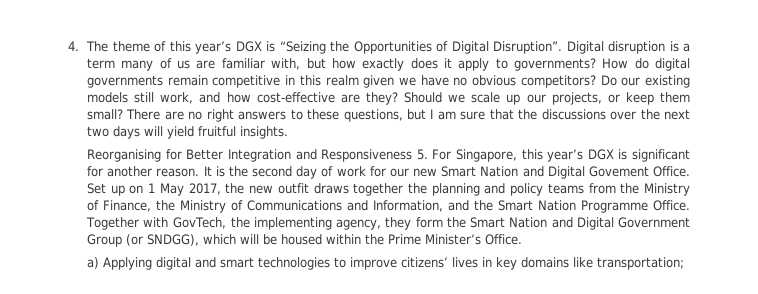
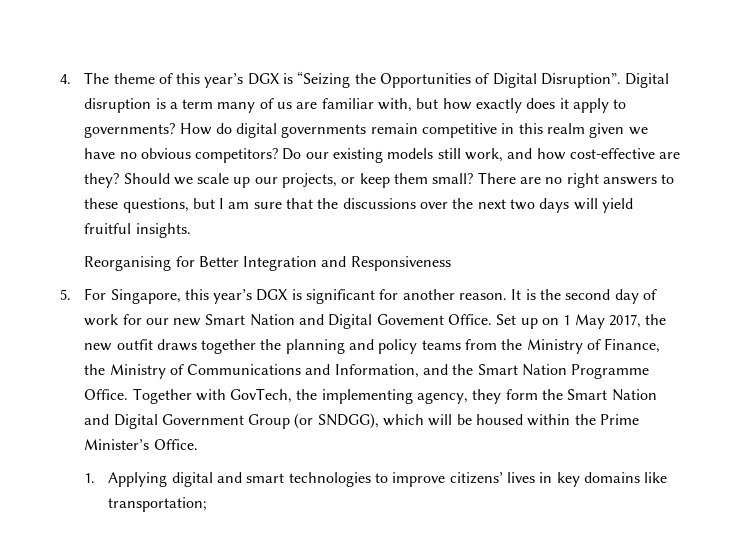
- Reorganising for Better Integration and Responsiveness 5. For Singapore, this year’s DGX is significant for another reason.
+ Reorganising for Better Integration and Responsiveness
+ 5. For Singapore, this year’s DGX is significant for another reason.
- a) Applying digital and smart technologies to improve citizens’ lives in key domains like transportation;
+ 1. Applying digital and smart technologies to improve citizens’ lives in key domains like transportation;

